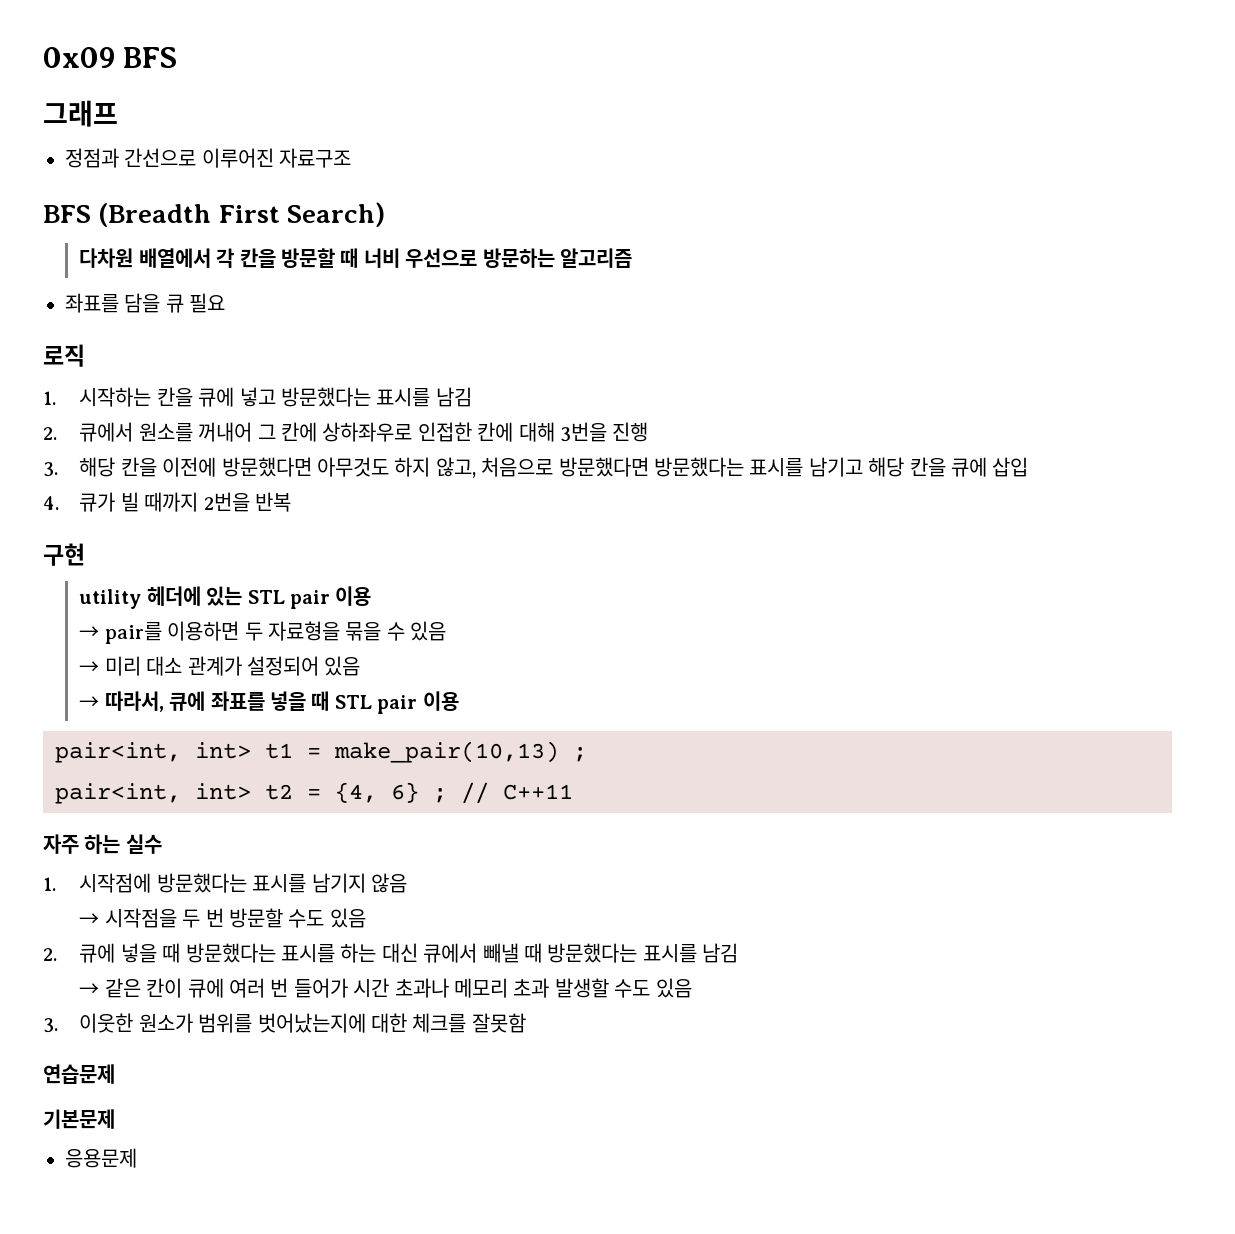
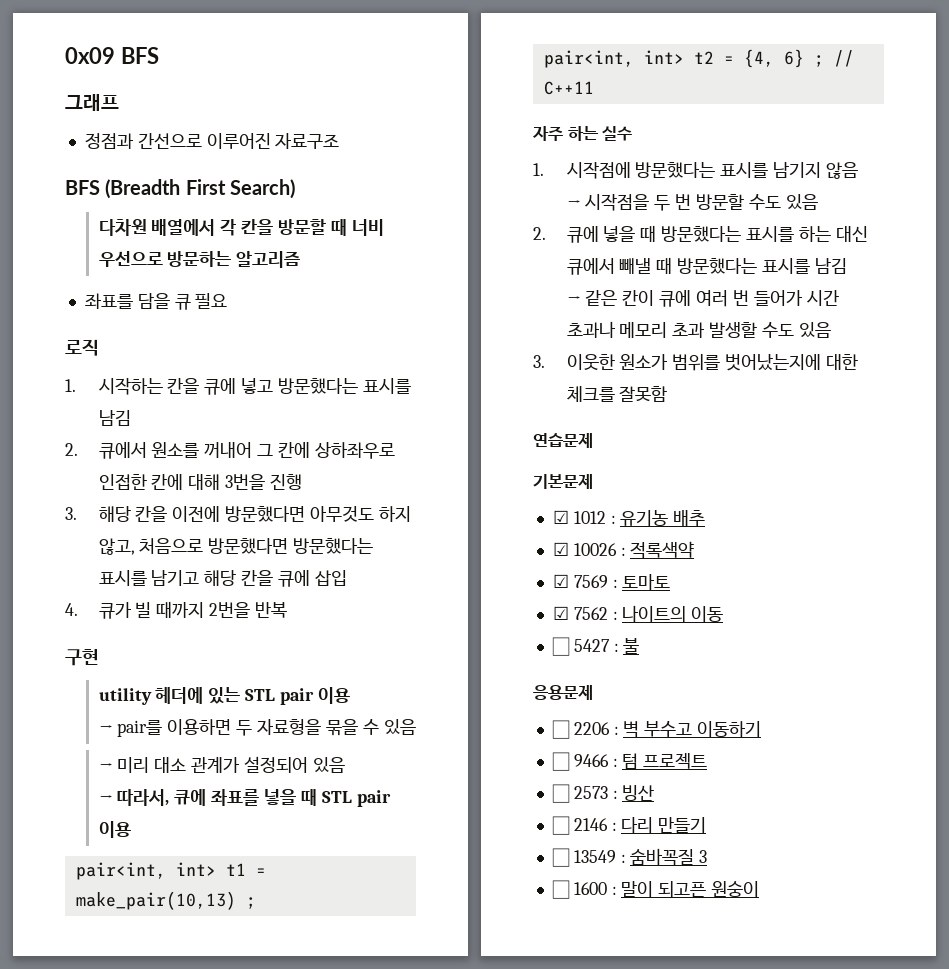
+ ☑ 1012 : 유기농 배추
+ ☑ 10026 : 적록색약
+ ☑ 7569 : 토마토
+ ☑ 7562 : 나이트의 이동
+ ☐ 5427 : 불
  응용문제
+ ☐ 2206 : 벽 부수고 이동하기
+ ☐ 9466 : 텀 프로젝트
+ ☐ 2573 : 빙산
+ ☐ 2146 : 다리 만들기
+ ☐ 13549 : 숨바꼭질 3
+ ☐ 1600 : 말이 되고픈 원숭이

